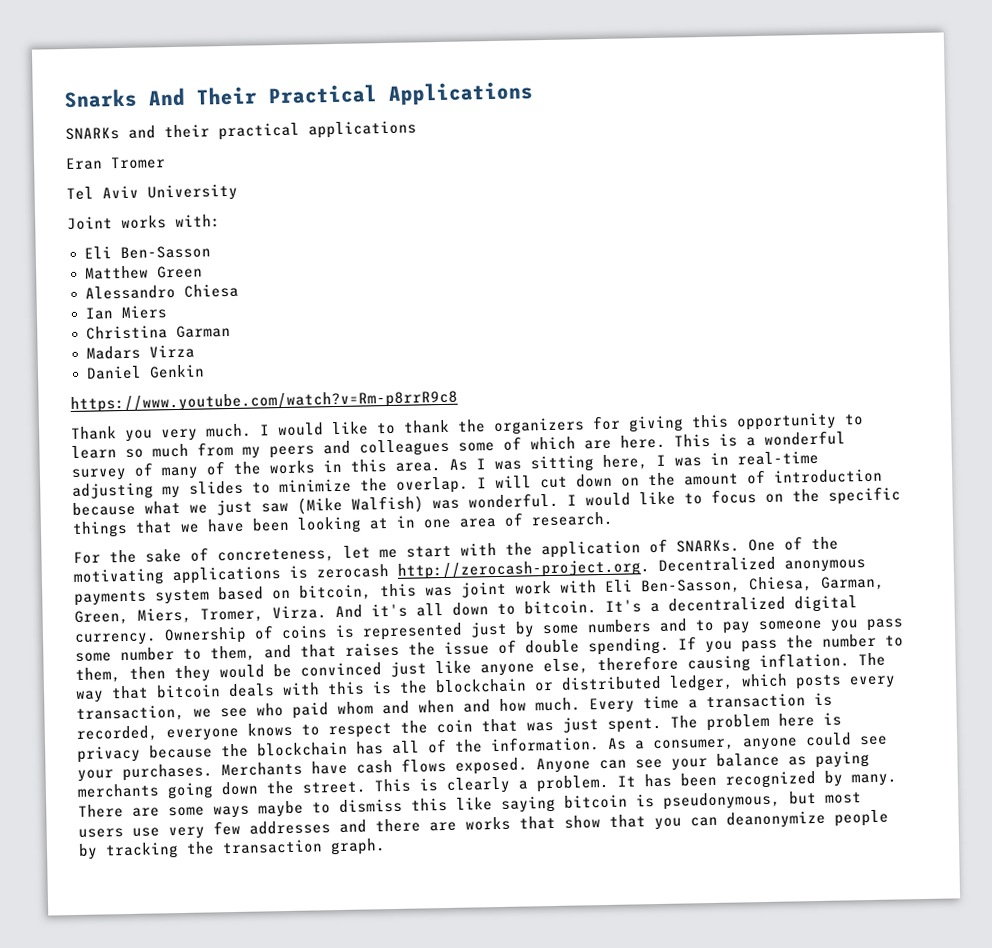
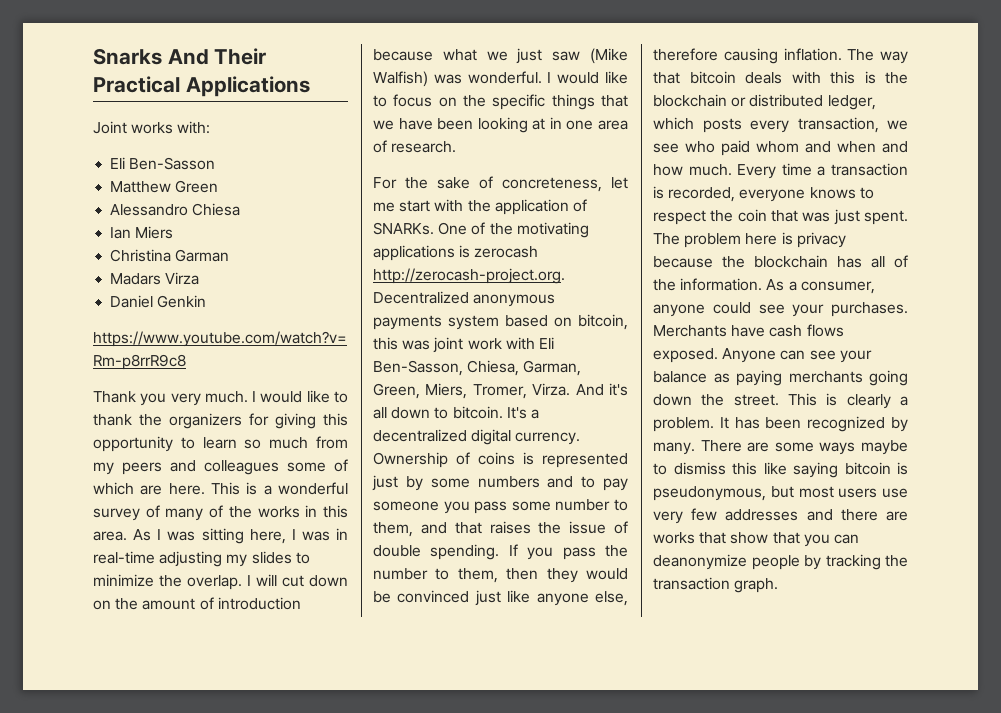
- SNARKs and their practical applications
- Eran Tromer
- Tel Aviv University

